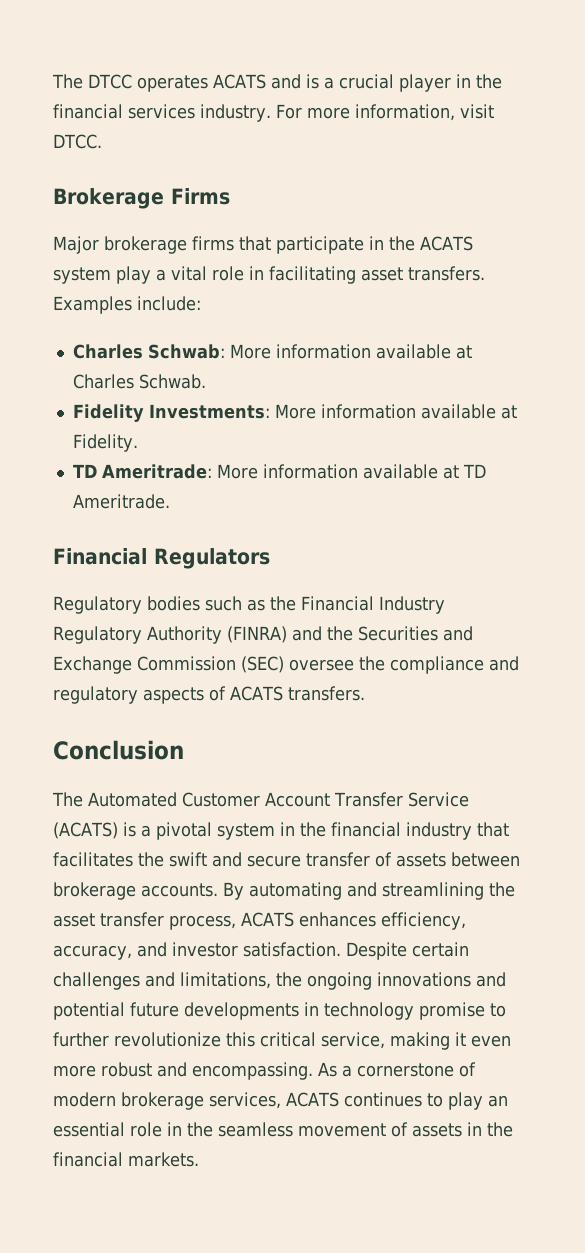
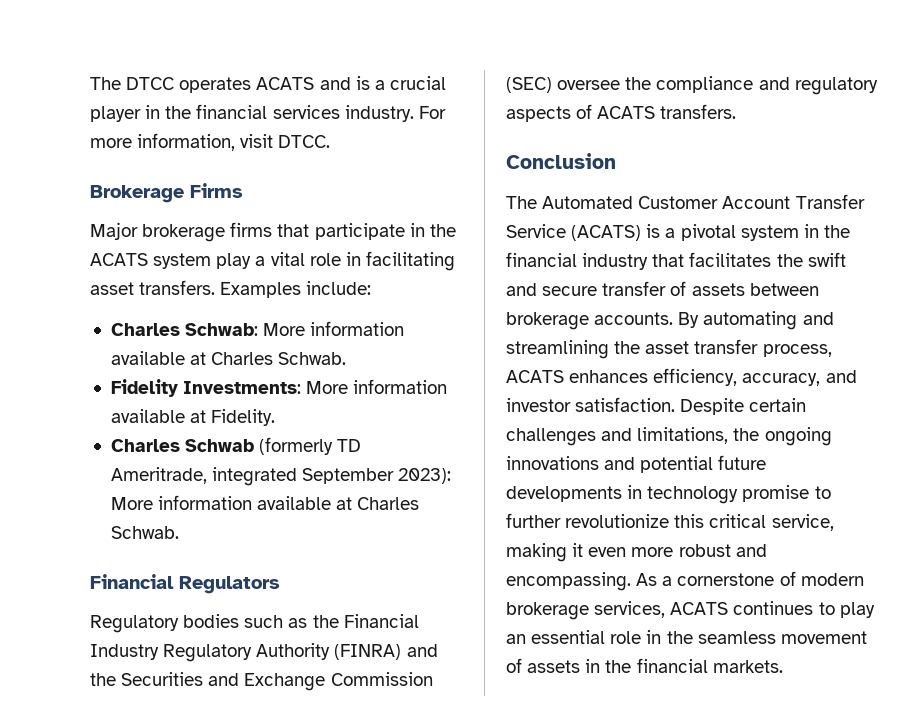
- TD Ameritrade: More information available at TD Ameritrade.
+ Charles Schwab (formerly TD Ameritrade, integrated September 2023): More information available at Charles Schwab.

